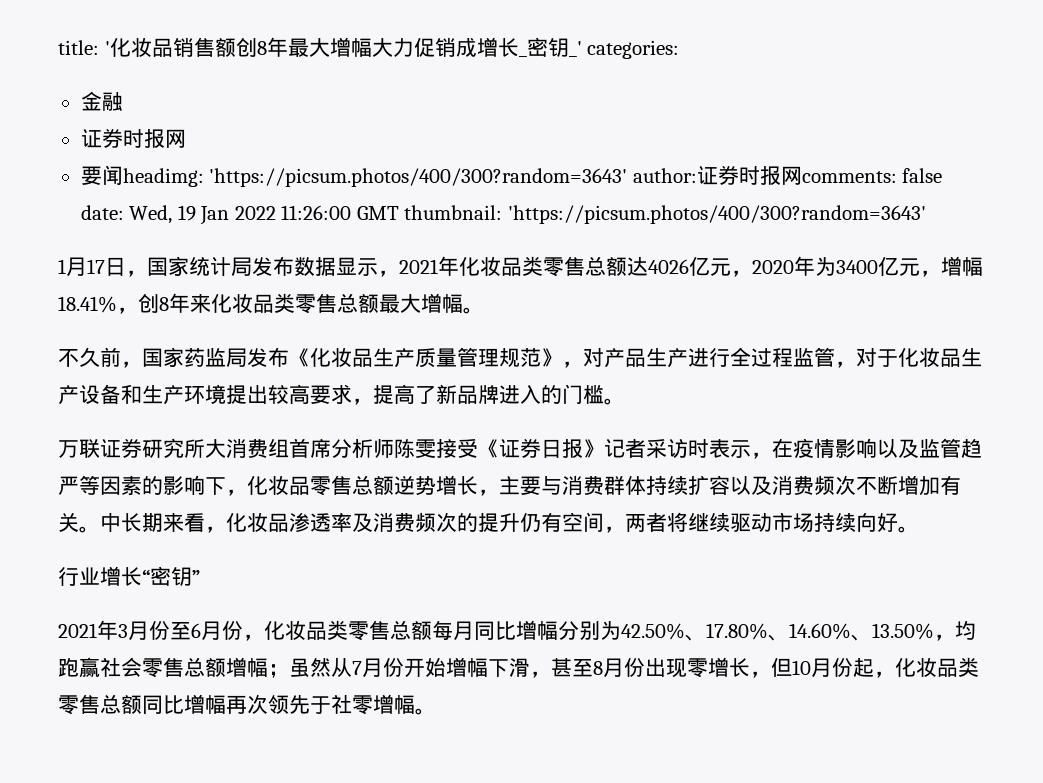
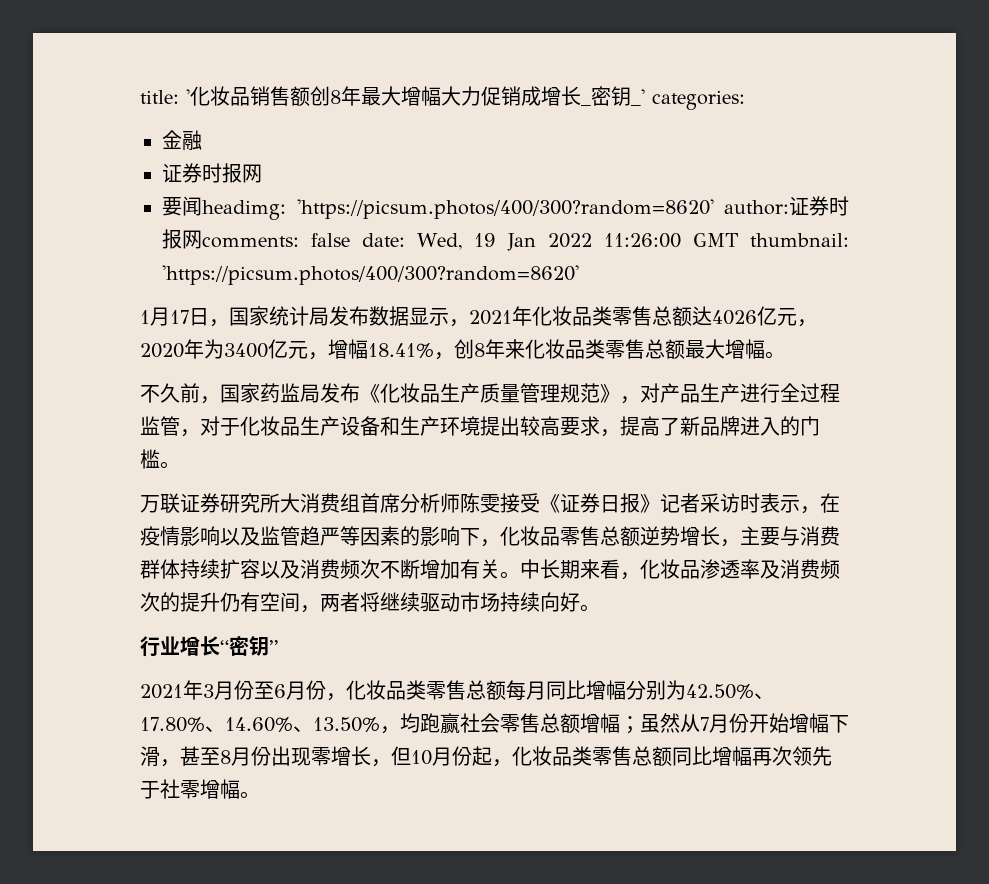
- 要闻headimg: 'https://picsum.photos/400/300?random=3643' author:证券时报网comments: false date: Wed, 19 Jan 2022 11:26:00 GMT thumbnail: 'https://picsum.photos/400/300?random=3643'
+ 要闻headimg: 'https://picsum.photos/400/300?random=8620' author:证券时报网comments: false date: Wed, 19 Jan 2022 11:26:00 GMT thumbnail: 'https://picsum.photos/400/300?random=8620'

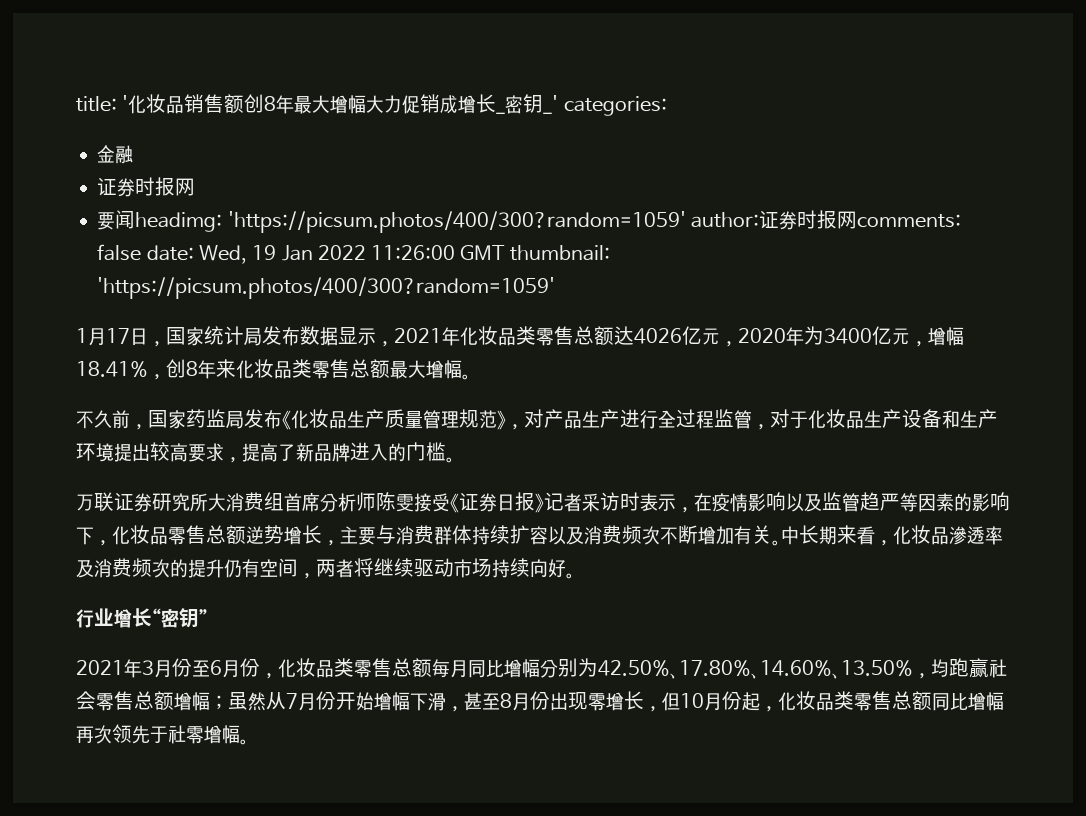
- 要闻headimg: 'https://picsum.photos/400/300?random=8620' author:证券时报网comments: false date: Wed, 19 Jan 2022 11:26:00 GMT thumbnail: 'https://picsum.photos/400/300?random=8620'
+ 要闻headimg: 'https://picsum.photos/400/300?random=1059' author:证券时报网comments: false date: Wed, 19 Jan 2022 11:26:00 GMT thumbnail: 'https://picsum.photos/400/300?random=1059'

